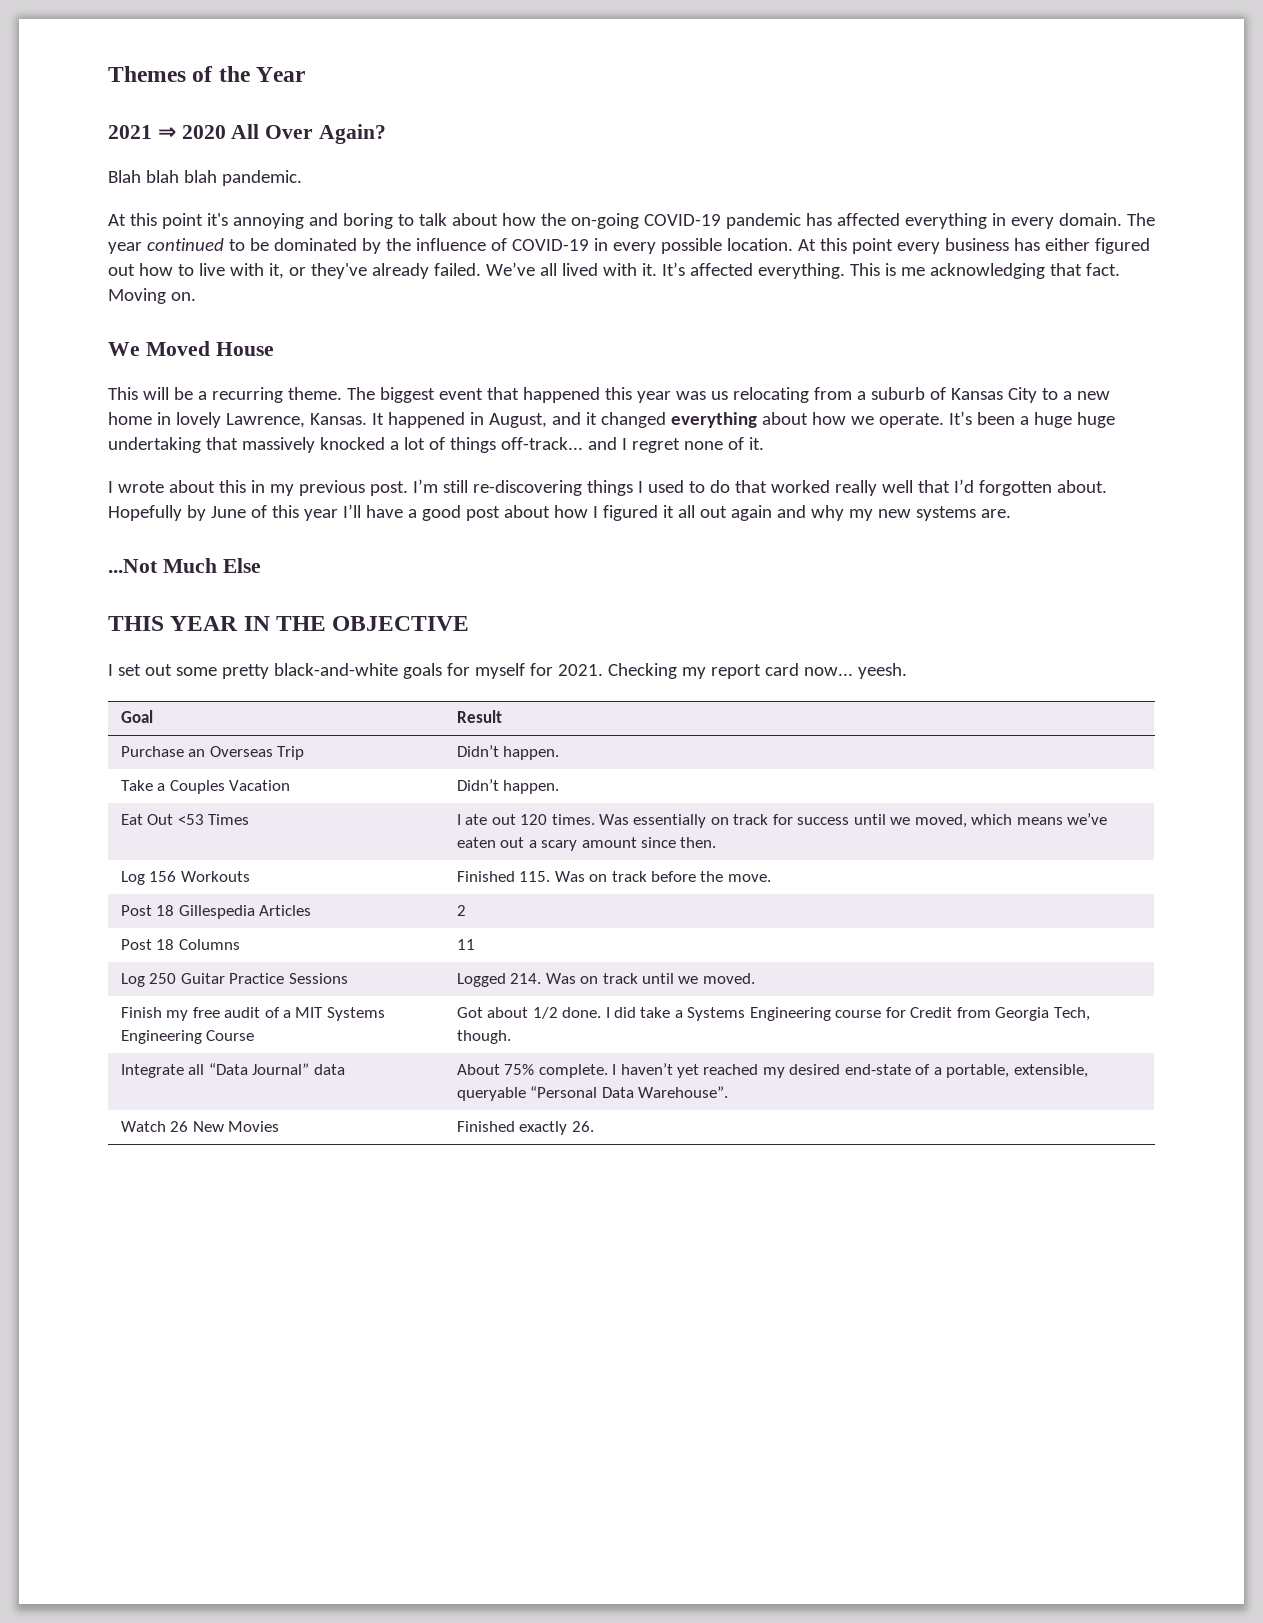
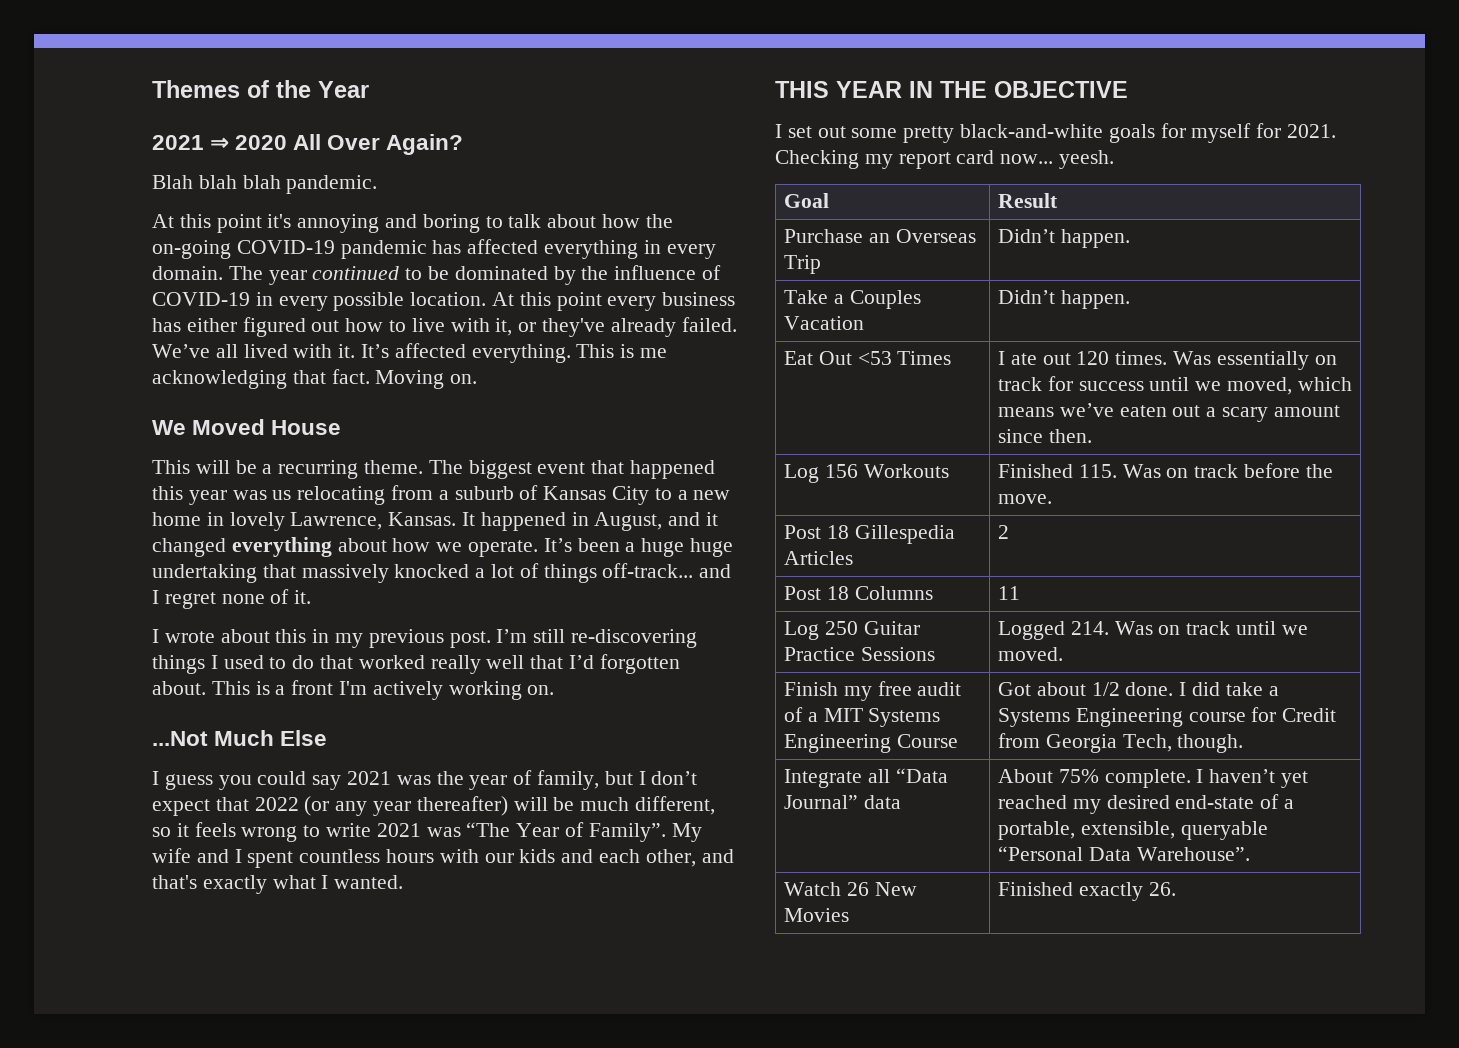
- Hopefully by June of this year I’ll have a good post about how I figured it all out again and why my new systems are.
+ This is a front I'm actively working on.
  ...Not Much Else
+ I guess you could say 2021 was the year of family, but I don’t expect that 2022 (or any year thereafter) will be much different, so it feels wrong to write 2021 was “The Year of Family”. My wife and I spent countless hours with our kids and each other, and that's exactly what I wanted.

